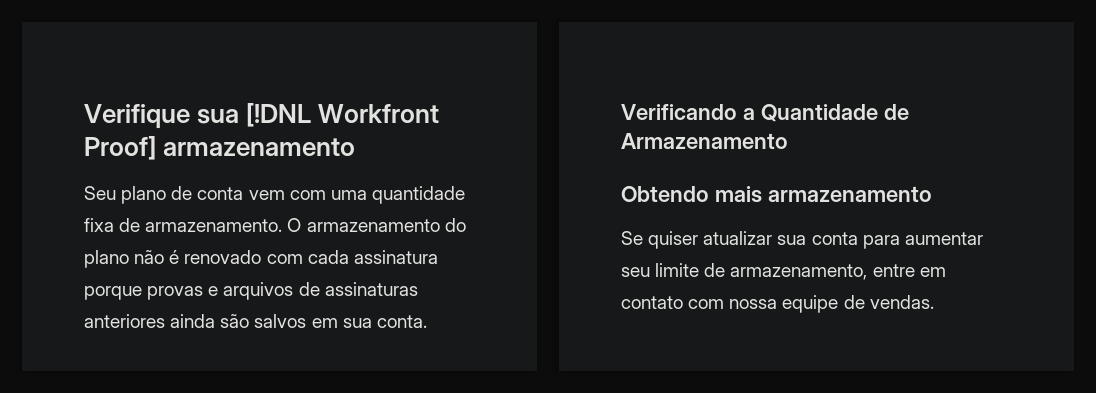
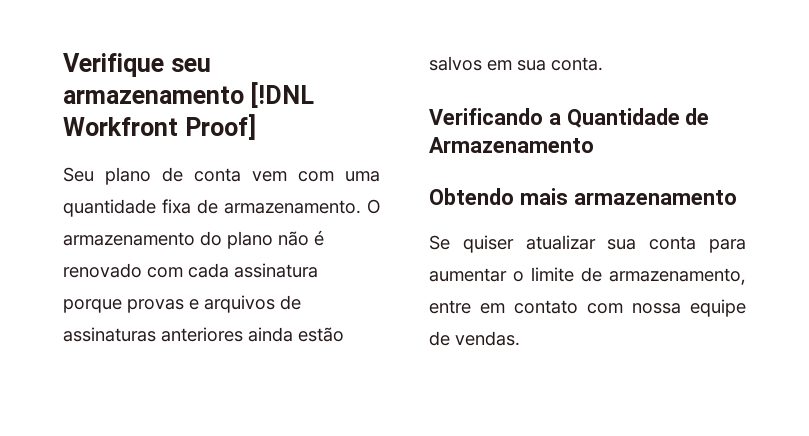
- Verifique sua [!DNL Workfront Proof] armazenamento
+ Verifique seu armazenamento [!DNL Workfront Proof]
- O armazenamento do plano não é renovado com cada assinatura porque provas e arquivos de assinaturas anteriores ainda são salvos em sua conta.
+ O armazenamento do plano não é renovado com cada assinatura porque provas e arquivos de assinaturas anteriores ainda estão salvos em sua conta.
- Se quiser atualizar sua conta para aumentar seu limite de armazenamento, entre em contato com nossa equipe de vendas.
+ Se quiser atualizar sua conta para aumentar o limite de armazenamento, entre em contato com nossa equipe de vendas.

